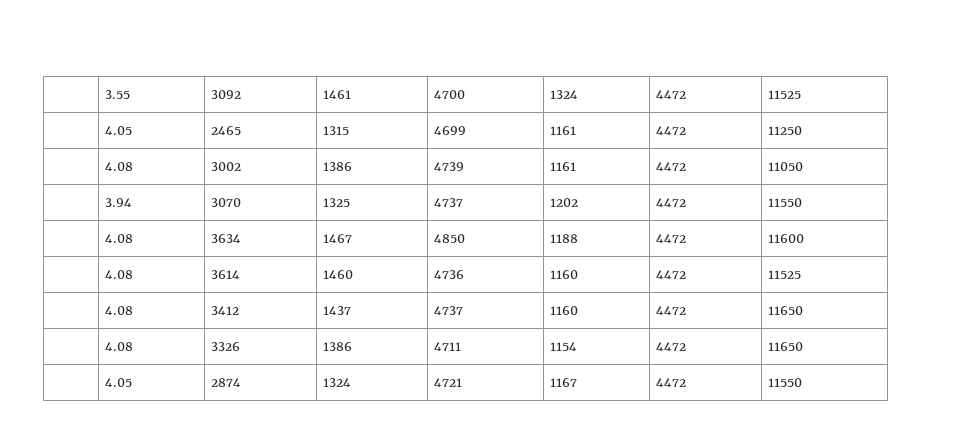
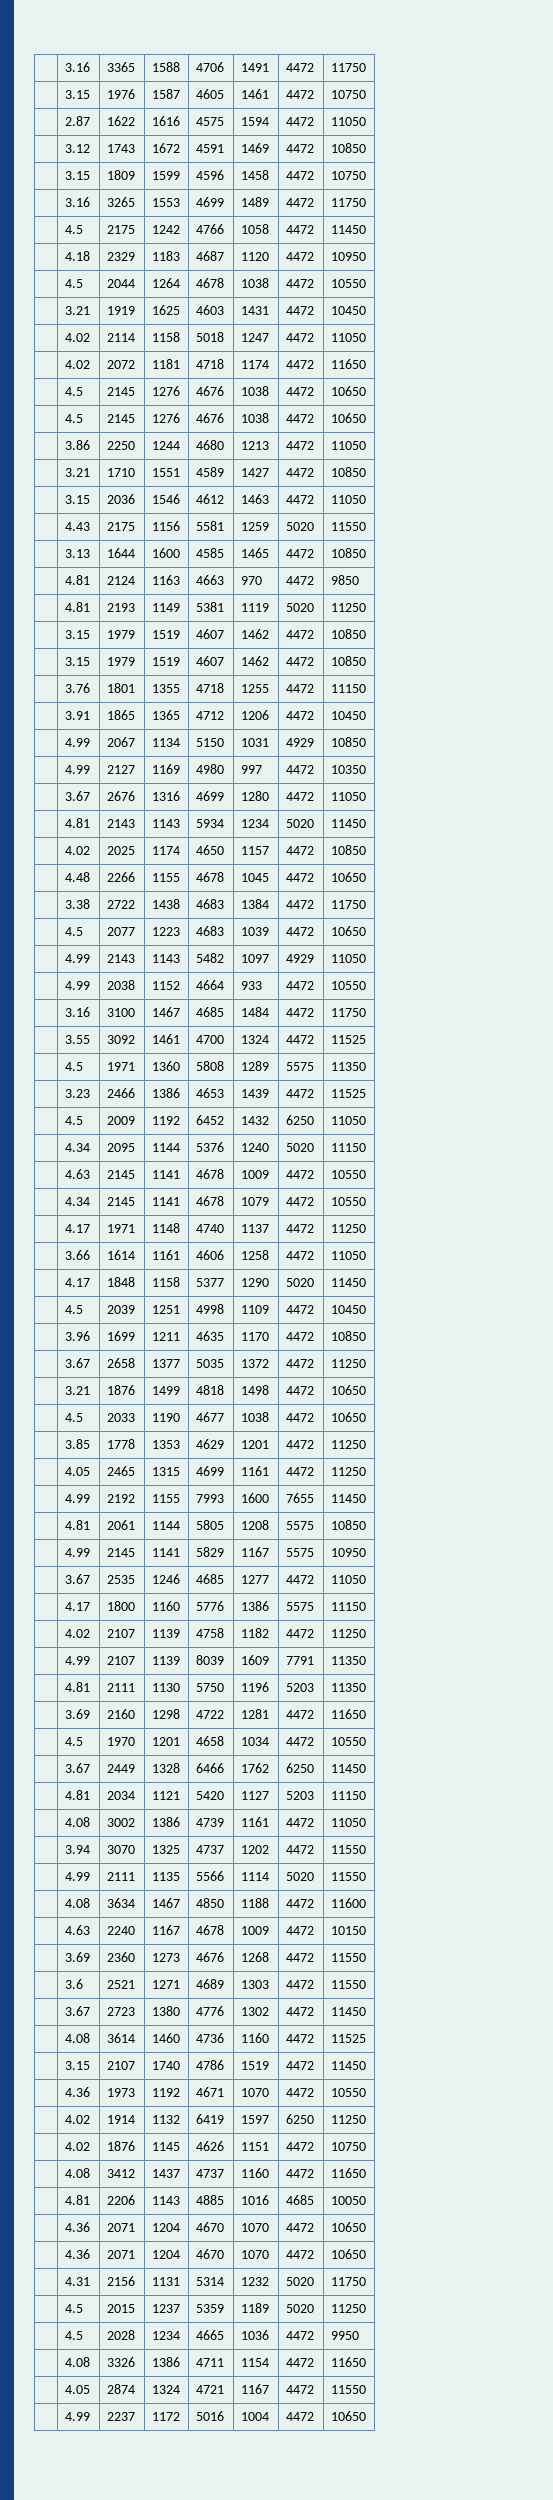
+ | 3.16 | 3365 | 1588 | 4706 | 1491 | 4472 | 11750
+ | 3.15 | 1976 | 1587 | 4605 | 1461 | 4472 | 10750
+ | 2.87 | 1622 | 1616 | 4575 | 1594 | 4472 | 11050
+ | 3.12 | 1743 | 1672 | 4591 | 1469 | 4472 | 10850
+ | 3.15 | 1809 | 1599 | 4596 | 1458 | 4472 | 10750
+ | 3.16 | 3265 | 1553 | 4699 | 1489 | 4472 | 11750
+ | 4.5 | 2175 | 1242 | 4766 | 1058 | 4472 | 11450
+ | 4.18 | 2329 | 1183 | 4687 | 1120 | 4472 | 10950
+ | 4.5 | 2044 | 1264 | 4678 | 1038 | 4472 | 10550
+ | 3.21 | 1919 | 1625 | 4603 | 1431 | 4472 | 10450
+ | 4.02 | 2114 | 1158 | 5018 | 1247 | 4472 | 11050
+ | 4.02 | 2072 | 1181 | 4718 | 1174 | 4472 | 11650
+ | 4.5 | 2145 | 1276 | 4676 | 1038 | 4472 | 10650
+ | 4.5 | 2145 | 1276 | 4676 | 1038 | 4472 | 10650
+ | 3.86 | 2250 | 1244 | 4680 | 1213 | 4472 | 11050
+ | 3.21 | 1710 | 1551 | 4589 | 1427 | 4472 | 10850
+ | 3.15 | 2036 | 1546 | 4612 | 1463 | 4472 | 11050
+ | 4.43 | 2175 | 1156 | 5581 | 1259 | 5020 | 11550
+ | 3.13 | 1644 | 1600 | 4585 | 1465 | 4472 | 10850
+ | 4.81 | 2124 | 1163 | 4663 | 970 | 4472 | 9850
+ | 4.81 | 2193 | 1149 | 5381 | 1119 | 5020 | 11250
+ | 3.15 | 1979 | 1519 | 4607 | 1462 | 4472 | 10850
+ | 3.15 | 1979 | 1519 | 4607 | 1462 | 4472 | 10850
+ | 3.76 | 1801 | 1355 | 4718 | 1255 | 4472 | 11150
+ | 3.91 | 1865 | 1365 | 4712 | 1206 | 4472 | 10450
+ | 4.99 | 2067 | 1134 | 5150 | 1031 | 4929 | 10850
+ | 4.99 | 2127 | 1169 | 4980 | 997 | 4472 | 10350
+ | 3.67 | 2676 | 1316 | 4699 | 1280 | 4472 | 11050
+ | 4.81 | 2143 | 1143 | 5934 | 1234 | 5020 | 11450
+ | 4.02 | 2025 | 1174 | 4650 | 1157 | 4472 | 10850
+ | 4.48 | 2266 | 1155 | 4678 | 1045 | 4472 | 10650
+ | 3.38 | 2722 | 1438 | 4683 | 1384 | 4472 | 11750
+ | 4.5 | 2077 | 1223 | 4683 | 1039 | 4472 | 10650
+ | 4.99 | 2143 | 1143 | 5482 | 1097 | 4929 | 11050
+ | 4.99 | 2038 | 1152 | 4664 | 933 | 4472 | 10550
+ | 3.16 | 3100 | 1467 | 4685 | 1484 | 4472 | 11750
+ | 4.5 | 1971 | 1360 | 5808 | 1289 | 5575 | 11350
+ | 3.23 | 2466 | 1386 | 4653 | 1439 | 4472 | 11525
+ | 4.5 | 2009 | 1192 | 6452 | 1432 | 6250 | 11050
+ | 4.34 | 2095 | 1144 | 5376 | 1240 | 5020 | 11150
+ | 4.63 | 2145 | 1141 | 4678 | 1009 | 4472 | 10550
+ | 4.34 | 2145 | 1141 | 4678 | 1079 | 4472 | 10550
+ | 4.17 | 1971 | 1148 | 4740 | 1137 | 4472 | 11250
+ | 3.66 | 1614 | 1161 | 4606 | 1258 | 4472 | 11050
+ | 4.17 | 1848 | 1158 | 5377 | 1290 | 5020 | 11450
+ | 4.5 | 2039 | 1251 | 4998 | 1109 | 4472 | 10450
+ | 3.96 | 1699 | 1211 | 4635 | 1170 | 4472 | 10850
+ | 3.67 | 2658 | 1377 | 5035 | 1372 | 4472 | 11250
+ | 3.21 | 1876 | 1499 | 4818 | 1498 | 4472 | 10650
+ | 4.5 | 2033 | 1190 | 4677 | 1038 | 4472 | 10650
+ | 3.85 | 1778 | 1353 | 4629 | 1201 | 4472 | 11250
+ | 4.99 | 2192 | 1155 | 7993 | 1600 | 7655 | 11450
+ | 4.81 | 2061 | 1144 | 5805 | 1208 | 5575 | 10850
+ | 4.99 | 2145 | 1141 | 5829 | 1167 | 5575 | 10950
+ | 3.67 | 2535 | 1246 | 4685 | 1277 | 4472 | 11050
+ | 4.17 | 1800 | 1160 | 5776 | 1386 | 5575 | 11150
+ | 4.02 | 2107 | 1139 | 4758 | 1182 | 4472 | 11250
+ | 4.99 | 2107 | 1139 | 8039 | 1609 | 7791 | 11350
+ | 4.81 | 2111 | 1130 | 5750 | 1196 | 5203 | 11350
+ | 3.69 | 2160 | 1298 | 4722 | 1281 | 4472 | 11650
+ | 4.5 | 1970 | 1201 | 4658 | 1034 | 4472 | 10550
+ | 3.67 | 2449 | 1328 | 6466 | 1762 | 6250 | 11450
+ | 4.81 | 2034 | 1121 | 5420 | 1127 | 5203 | 11150
+ | 4.99 | 2111 | 1135 | 5566 | 1114 | 5020 | 11550
+ | 4.63 | 2240 | 1167 | 4678 | 1009 | 4472 | 10150
+ | 3.69 | 2360 | 1273 | 4676 | 1268 | 4472 | 11550
+ | 3.6 | 2521 | 1271 | 4689 | 1303 | 4472 | 11550
+ | 3.67 | 2723 | 1380 | 4776 | 1302 | 4472 | 11450
+ | 3.15 | 2107 | 1740 | 4786 | 1519 | 4472 | 11450
+ | 4.36 | 1973 | 1192 | 4671 | 1070 | 4472 | 10550
+ | 4.02 | 1914 | 1132 | 6419 | 1597 | 6250 | 11250
+ | 4.02 | 1876 | 1145 | 4626 | 1151 | 4472 | 10750
+ | 4.81 | 2206 | 1143 | 4885 | 1016 | 4685 | 10050
+ | 4.36 | 2071 | 1204 | 4670 | 1070 | 4472 | 10650
+ | 4.36 | 2071 | 1204 | 4670 | 1070 | 4472 | 10650
+ | 4.31 | 2156 | 1131 | 5314 | 1232 | 5020 | 11750
+ | 4.5 | 2015 | 1237 | 5359 | 1189 | 5020 | 11250
+ | 4.5 | 2028 | 1234 | 4665 | 1036 | 4472 | 9950
+ | 4.99 | 2237 | 1172 | 5016 | 1004 | 4472 | 10650

